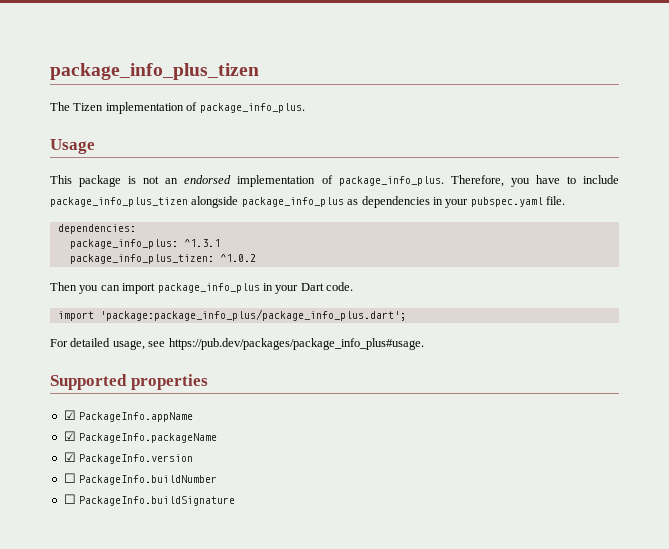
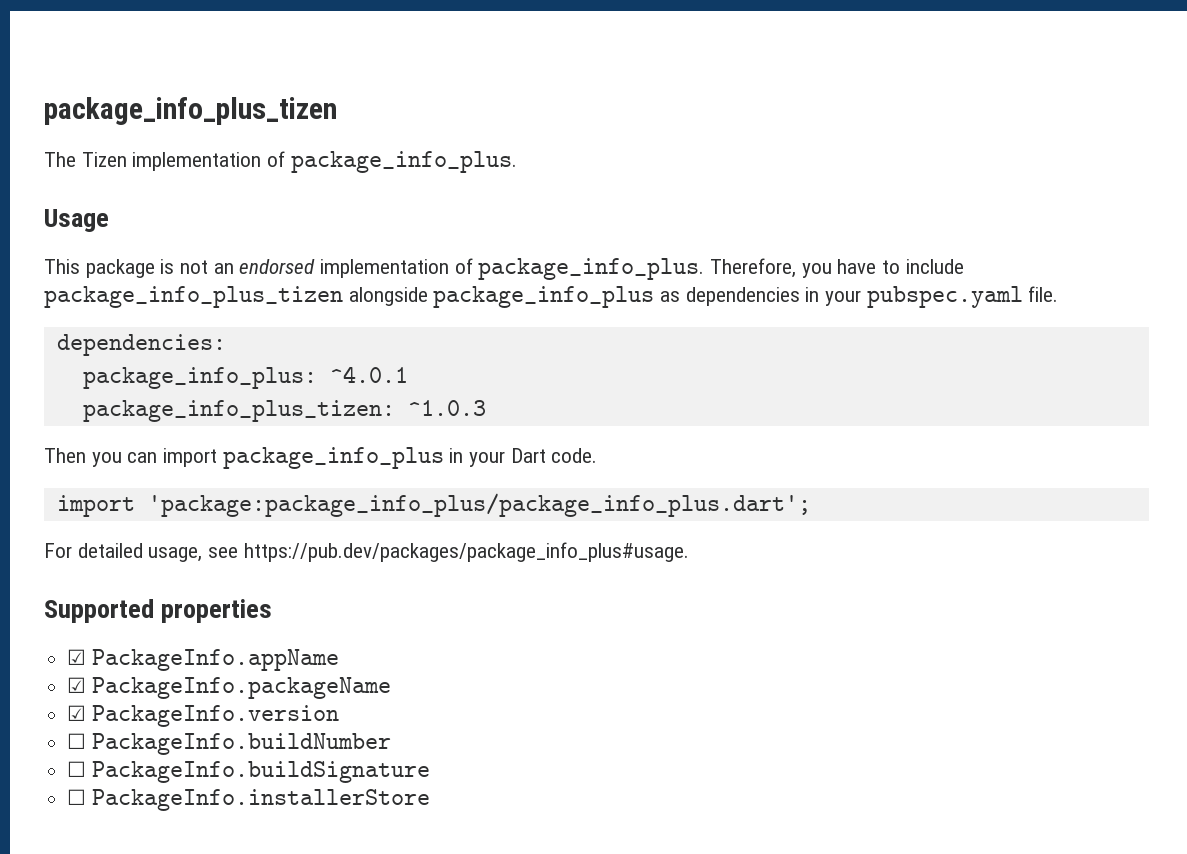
- package_info_plus: ^1.3.1
+ package_info_plus: ^4.0.1
- package_info_plus_tizen: ^1.0.2
+ package_info_plus_tizen: ^1.0.3
+ ☐ PackageInfo.installerStore

